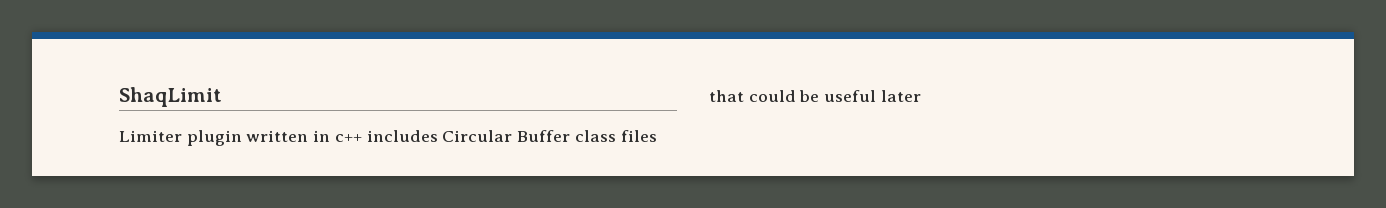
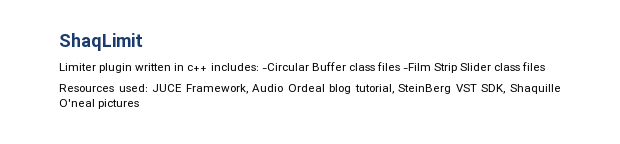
- Limiter plugin written in c++ includes Circular Buffer class files that could be useful later
+ Limiter plugin written in c++ includes: -Circular Buffer class files -Film Strip Slider class files
+ Resources used: JUCE Framework, Audio Ordeal blog tutorial, SteinBerg VST SDK, Shaquille O'neal pictures

